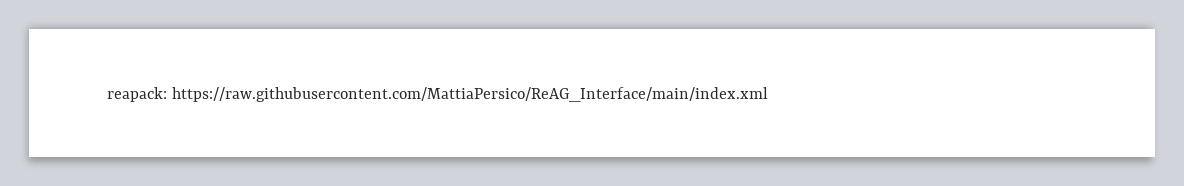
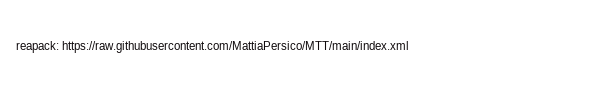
- reapack: https://raw.githubusercontent.com/MattiaPersico/ReAG_Interface/main/index.xml
+ reapack: https://raw.githubusercontent.com/MattiaPersico/MTT/main/index.xml

